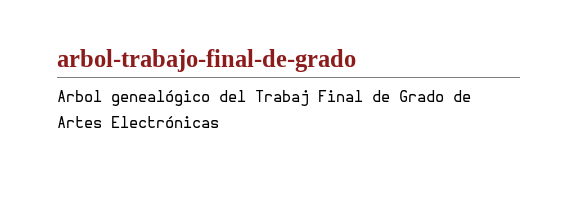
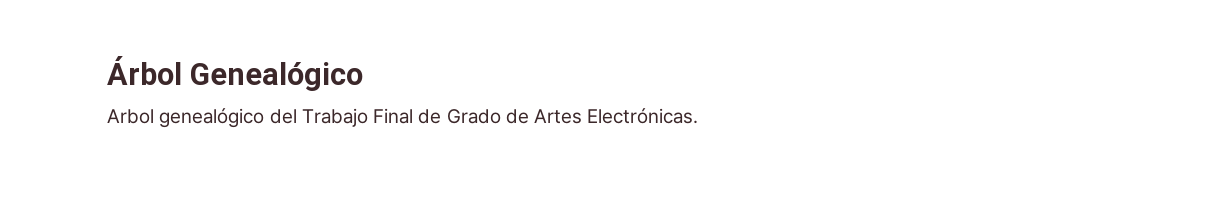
- arbol-trabajo-final-de-grado
+ Árbol Genealógico
- Arbol genealógico del Trabaj Final de Grado de Artes Electrónicas
+ Arbol genealógico del Trabajo Final de Grado de Artes Electrónicas.

